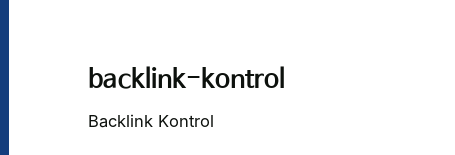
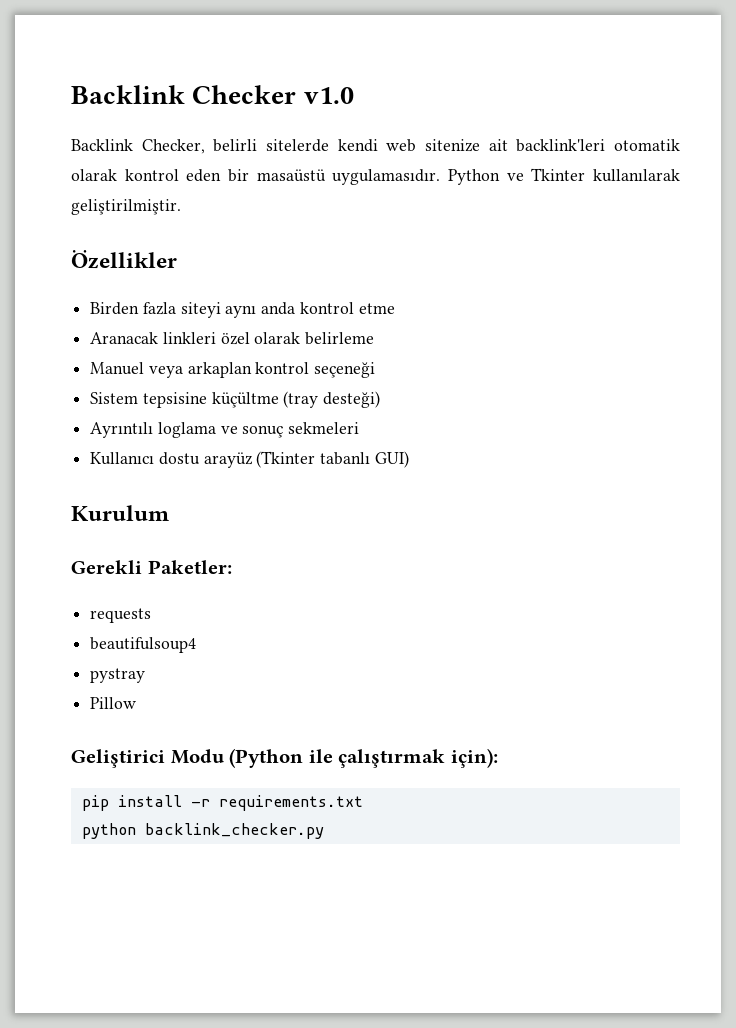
- backlink-kontrol
- Backlink Kontrol
+ Backlink Checker v1.0
+ Backlink Checker, belirli sitelerde kendi web sitenize ait backlink'leri otomatik olarak kontrol eden bir masaüstü uygulamasıdır. Python ve Tkinter kullanılarak geliştirilmiştir.
+ Özellikler
+ Birden fazla siteyi aynı anda kontrol etme
+ Aranacak linkleri özel olarak belirleme
+ Manuel veya arkaplan kontrol seçeneği
+ Sistem tepsisine küçültme (tray desteği)
+ Ayrıntılı loglama ve sonuç sekmeleri
+ Kullanıcı dostu arayüz (Tkinter tabanlı GUI)
+ Kurulum
+ Gerekli Paketler:
+ requests
+ beautifulsoup4
+ pystray
+ Pillow
+ Geliştirici Modu (Python ile çalıştırmak için):
+ pip install -r requirements.txt
+ python backlink_checker.py

